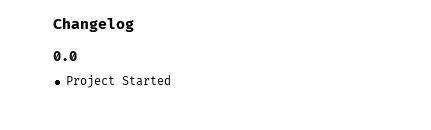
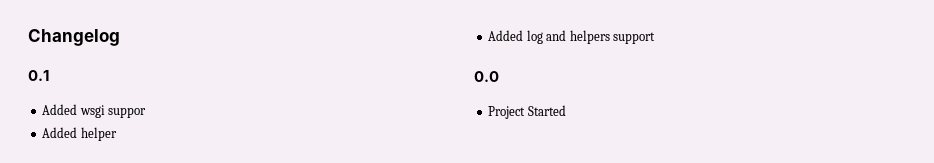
+ 0.1
+ Added wsgi suppor
+ Added helper
+ Added log and helpers support

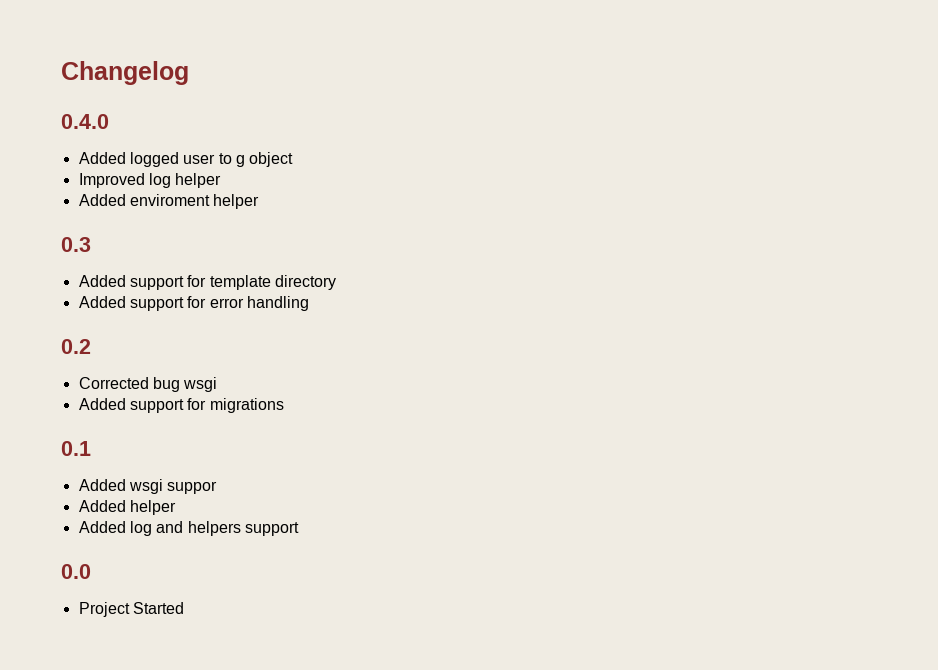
+ 0.4.0
+ Added logged user to g object
+ Improved log helper
+ Added enviroment helper
+ 0.3
+ Added support for template directory
+ Added support for error handling
+ 0.2
+ Corrected bug wsgi
+ Added support for migrations

